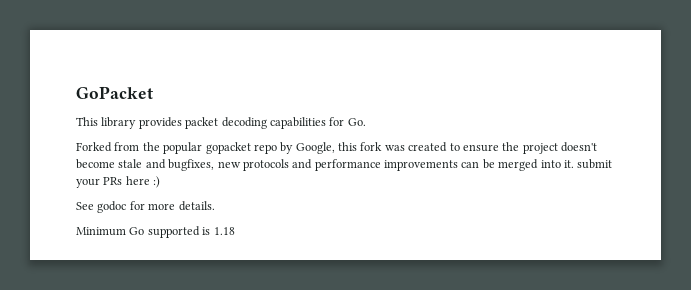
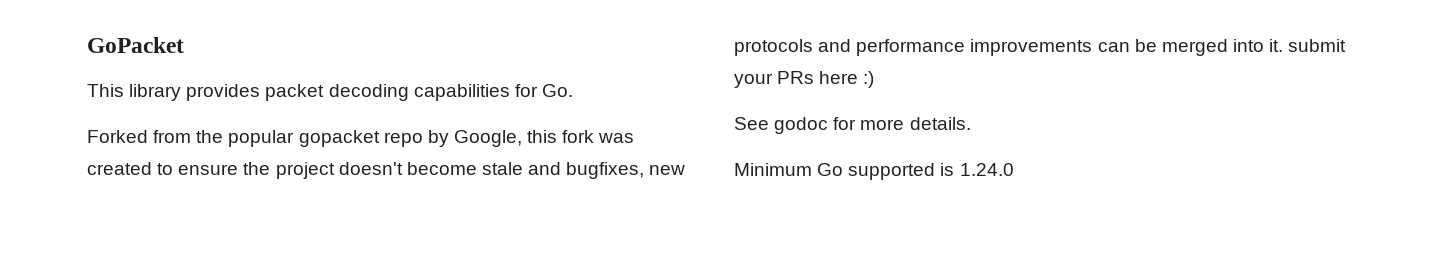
- Minimum Go supported is 1.18
+ Minimum Go supported is 1.24.0

